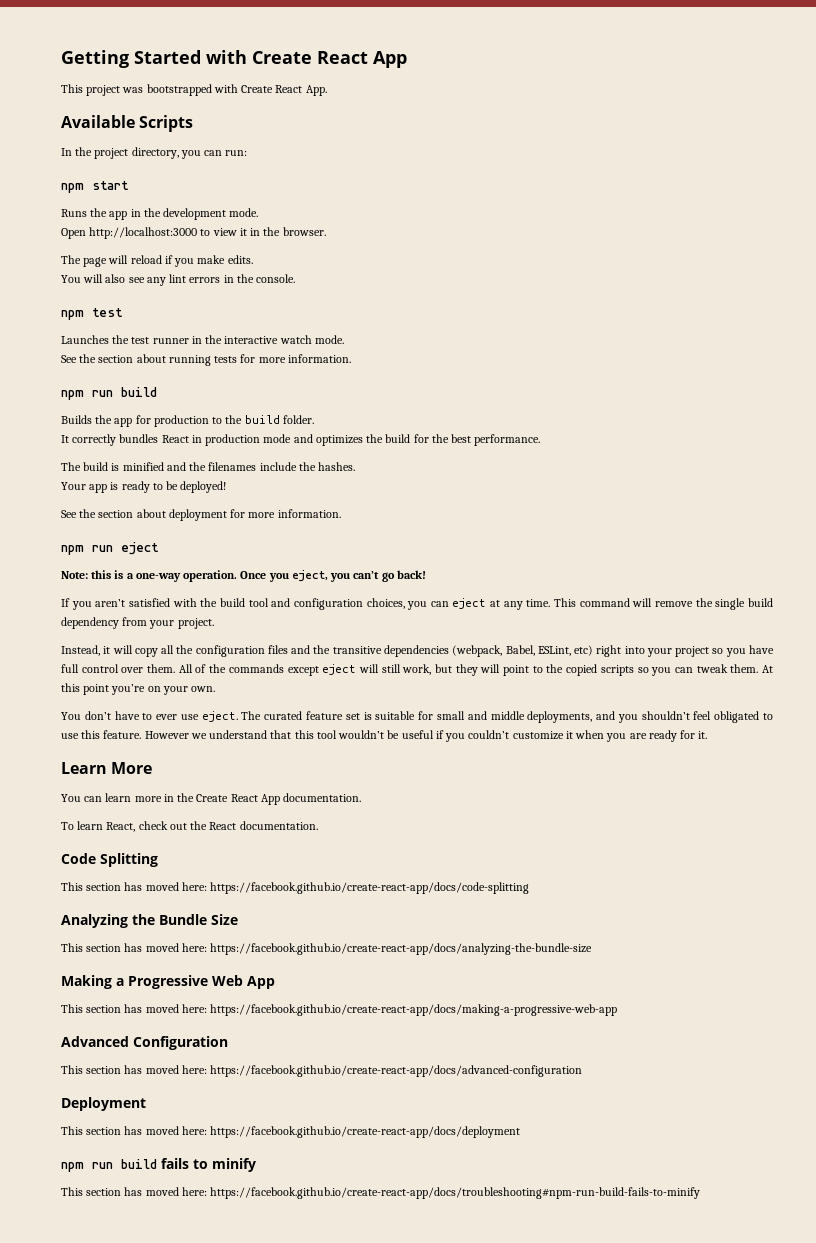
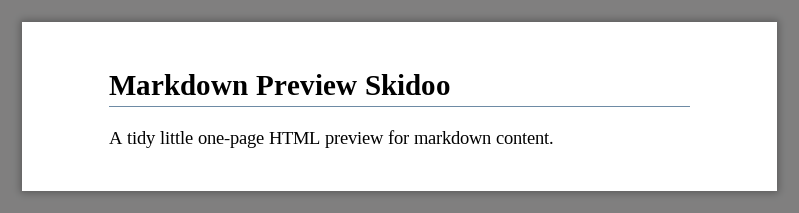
- Getting Started with Create React App
- This project was bootstrapped with Create React App.
- Available Scripts
- In the project directory, you can run:
- npm start
- Runs the app in the development mode.
- Open http://localhost:3000 to view it in the browser.
- The page will reload if you make edits.
- You will also see any lint errors in the console.
- npm test
- Launches the test runner in the interactive watch mode.
- See the section about running tests for more information.
- npm run build
- Builds the app for production to the build folder.
- It correctly bundles React in production mode and optimizes the build for the best performance.
- The build is minified and the filenames include the hashes.
- Your app is ready to be deployed!
- See the section about deployment for more information.
- npm run eject
- Note: this is a one-way operation. Once you eject, you can’t go back!
- If you aren’t satisfied with the build tool and configuration choices, you can eject at any time. This command will remove the single build dependency from your project.
- Instead, it will copy all the configuration files and the transitive dependencies (webpack, Babel, ESLint, etc) right into your project so you have full control over them. All of the commands except eject will still work, but they will point to the copied scripts so you can tweak them. At this point you’re on your own.
- You don’t have to ever use eject. The curated feature set is suitable for small and middle deployments, and you shouldn’t feel obligated to use this feature. However we understand that this tool wouldn’t be useful if you couldn’t customize it when you are ready for it.
- Learn More
- You can learn more in the Create React App documentation.
- To learn React, check out the React documentation.
- Code Splitting
- This section has moved here: https://facebook.github.io/create-react-app/docs/code-splitting
- Analyzing the Bundle Size
- This section has moved here: https://facebook.github.io/create-react-app/docs/analyzing-the-bundle-size
- Making a Progressive Web App
- This section has moved here: https://facebook.github.io/create-react-app/docs/making-a-progressive-web-app
- Advanced Configuration
- This section has moved here: https://facebook.github.io/create-react-app/docs/advanced-configuration
- Deployment
- This section has moved here: https://facebook.github.io/create-react-app/docs/deployment
- npm run build fails to minify
- This section has moved here: https://facebook.github.io/create-react-app/docs/troubleshooting#npm-run-build-fails-to-minify
+ Markdown Preview Skidoo
+ A tidy little one-page HTML preview for markdown content.

